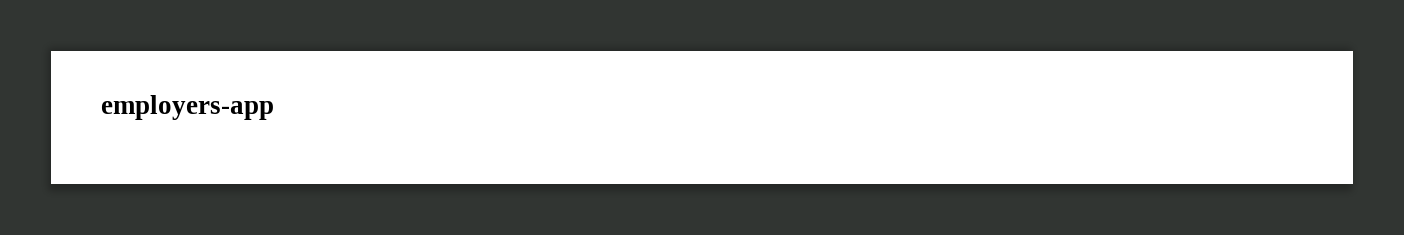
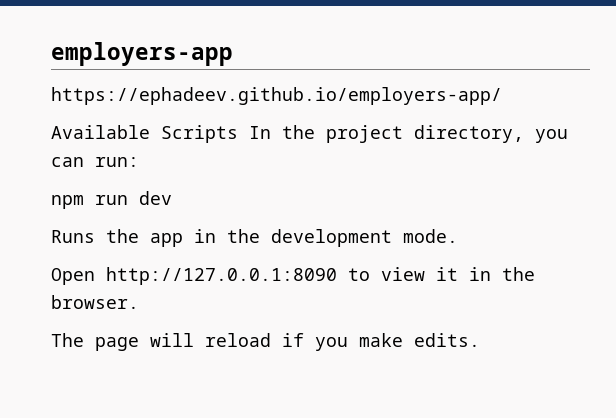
+ https://ephadeev.github.io/employers-app/
+ Available Scripts In the project directory, you can run:
+ npm run dev
+ Runs the app in the development mode.
+ Open http://127.0.0.1:8090 to view it in the browser.
+ The page will reload if you make edits.

